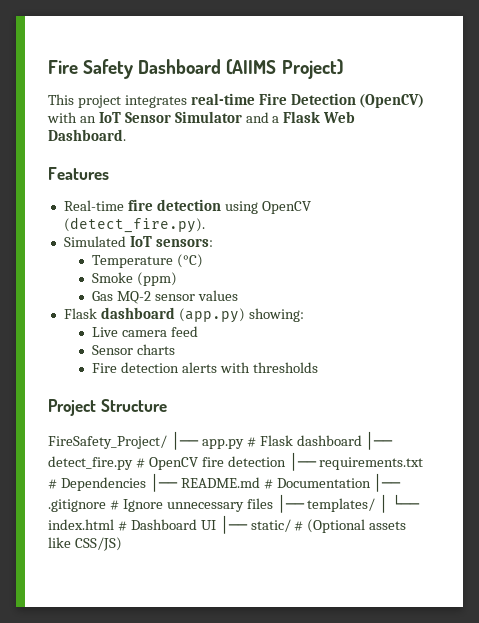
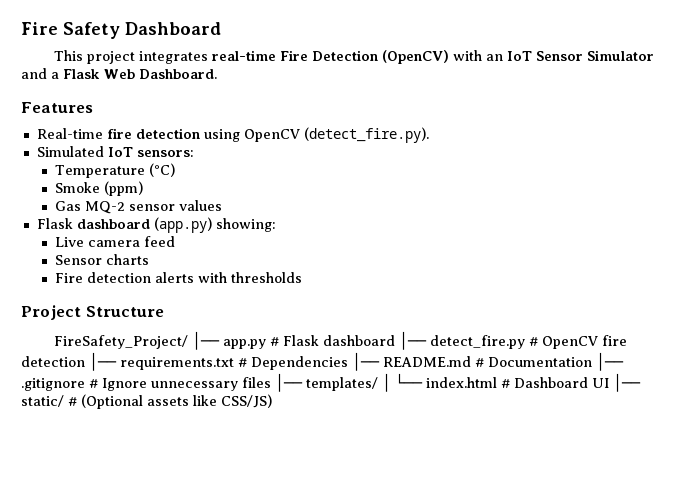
- Fire Safety Dashboard (AIIMS Project)
+ Fire Safety Dashboard

